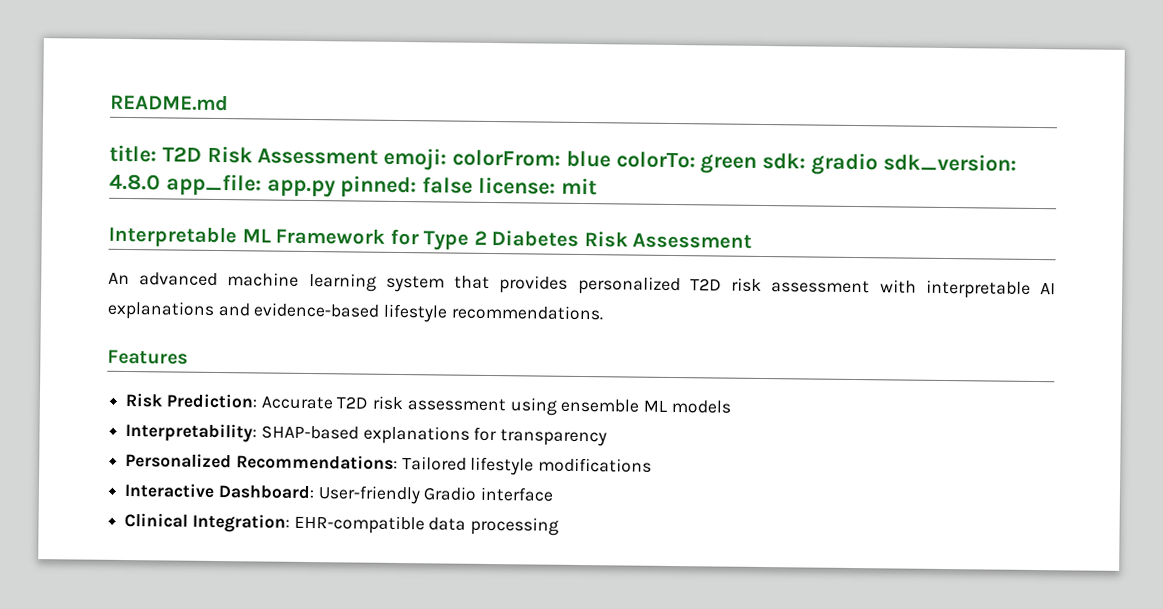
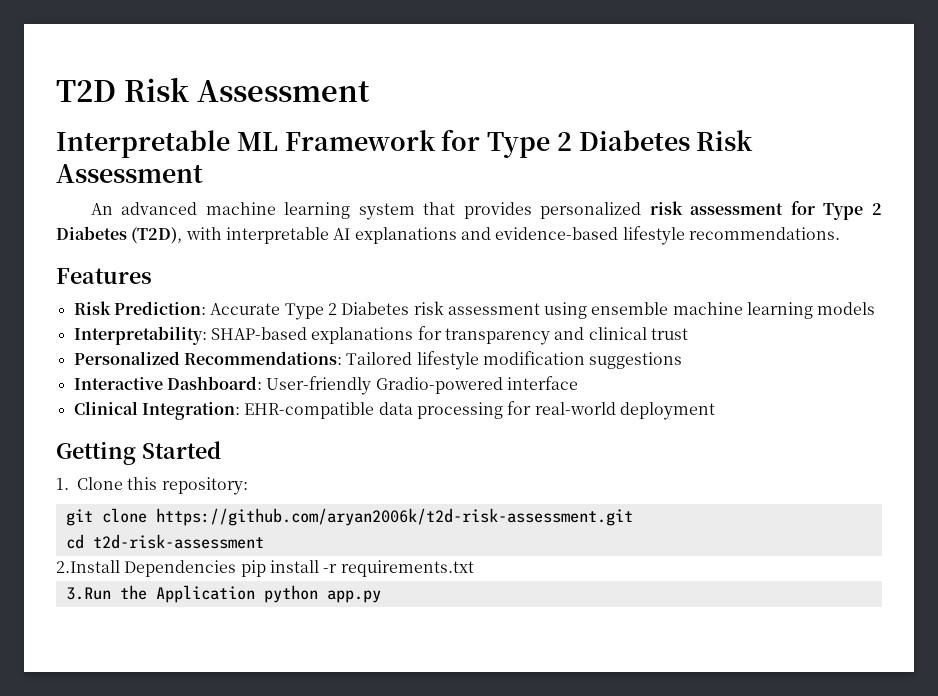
- README.md
- title: T2D Risk Assessment emoji: colorFrom: blue colorTo: green sdk: gradio sdk_version: 4.8.0 app_file: app.py pinned: false license: mit
+ T2D Risk Assessment
- An advanced machine learning system that provides personalized T2D risk assessment with interpretable AI explanations and evidence-based lifestyle recommendations.
+ An advanced machine learning system that provides personalized risk assessment for Type 2 Diabetes (T2D), with interpretable AI explanations and evidence-based lifestyle recommendations.
- Risk Prediction: Accurate T2D risk assessment using ensemble ML models
+ Risk Prediction: Accurate Type 2 Diabetes risk assessment using ensemble machine learning models
- Interpretability: SHAP-based explanations for transparency
+ Interpretability: SHAP-based explanations for transparency and clinical trust
- Personalized Recommendations: Tailored lifestyle modifications
+ Personalized Recommendations: Tailored lifestyle modification suggestions
- Interactive Dashboard: User-friendly Gradio interface
+ Interactive Dashboard: User-friendly Gradio-powered interface
- Clinical Integration: EHR-compatible data processing
+ Clinical Integration: EHR-compatible data processing for real-world deployment
+ Getting Started
+ 1. Clone this repository:
+ git clone https://github.com/aryan2006k/t2d-risk-assessment.git
+ cd t2d-risk-assessment
+ 2.Install Dependencies pip install -r requirements.txt
+ 3.Run the Application python app.py

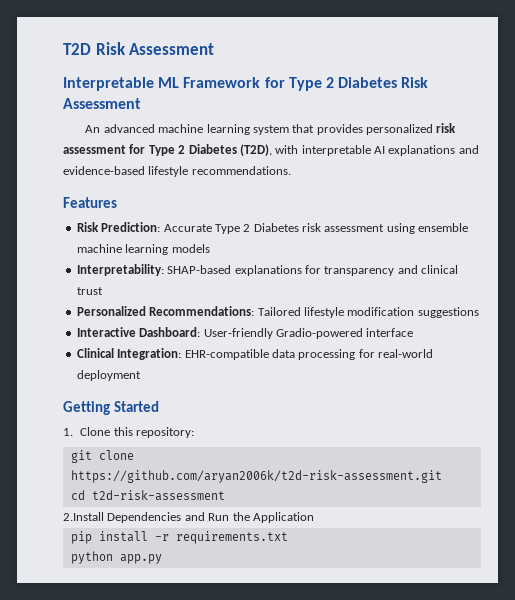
- 2.Install Dependencies pip install -r requirements.txt
+ 2.Install Dependencies and Run the Application
+ pip install -r requirements.txt
- 3.Run the Application python app.py
+ python app.py

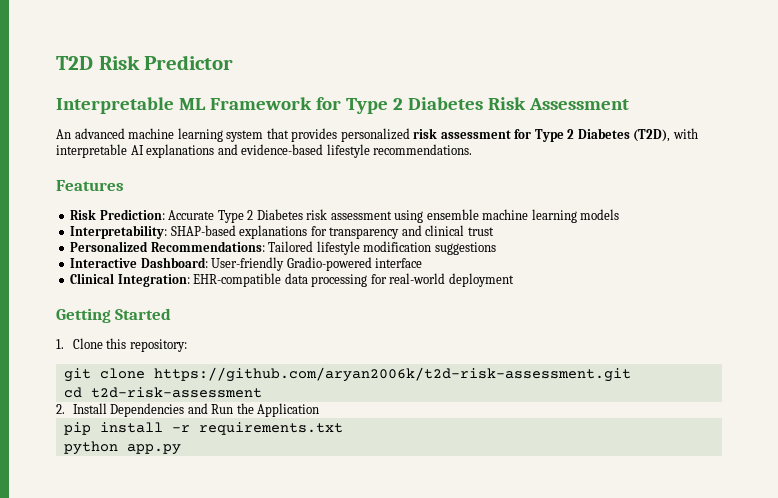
- T2D Risk Assessment
+ T2D Risk Predictor
- 2.Install Dependencies and Run the Application
+ 2. Install Dependencies and Run the Application

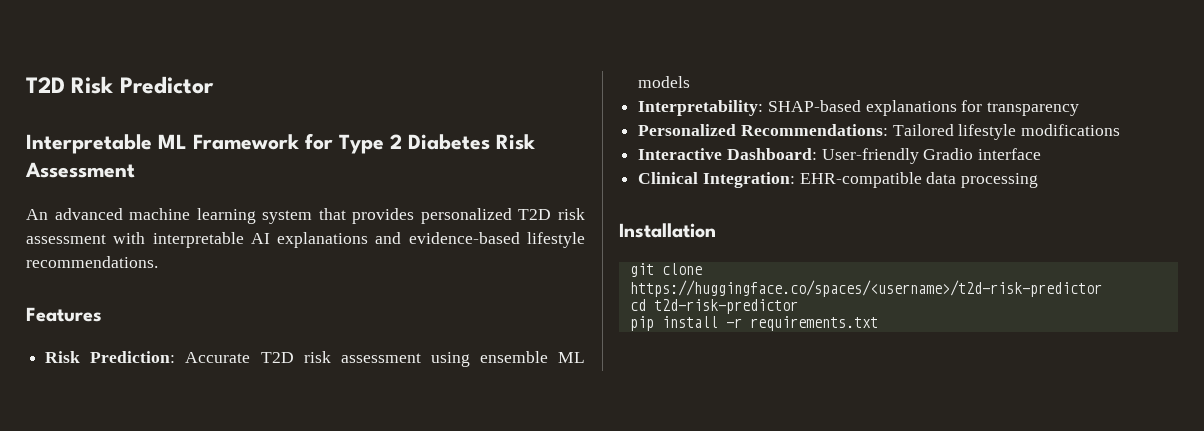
- An advanced machine learning system that provides personalized risk assessment for Type 2 Diabetes (T2D), with interpretable AI explanations and evidence-based lifestyle recommendations.
+ An advanced machine learning system that provides personalized T2D risk assessment with interpretable AI explanations and evidence-based lifestyle recommendations.
- Risk Prediction: Accurate Type 2 Diabetes risk assessment using ensemble machine learning models
+ Risk Prediction: Accurate T2D risk assessment using ensemble ML models
- Interpretability: SHAP-based explanations for transparency and clinical trust
+ Interpretability: SHAP-based explanations for transparency
- Personalized Recommendations: Tailored lifestyle modification suggestions
+ Personalized Recommendations: Tailored lifestyle modifications
- Interactive Dashboard: User-friendly Gradio-powered interface
+ Interactive Dashboard: User-friendly Gradio interface
- Clinical Integration: EHR-compatible data processing for real-world deployment
- Getting Started
- 1. Clone this repository:
+ Clinical Integration: EHR-compatible data processing
+ Installation
- git clone https://github.com/aryan2006k/t2d-risk-assessment.git
+ git clone https://huggingface.co/spaces/<username>/t2d-risk-predictor
- cd t2d-risk-assessment
- 2. Install Dependencies and Run the Application
+ cd t2d-risk-predictor
- python app.py

